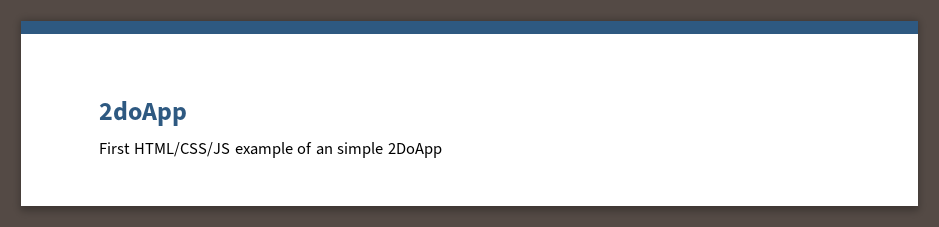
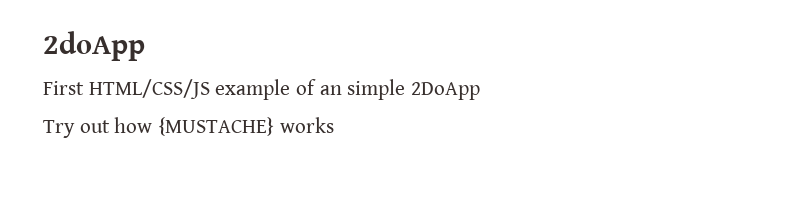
+ Try out how {MUSTACHE} works

